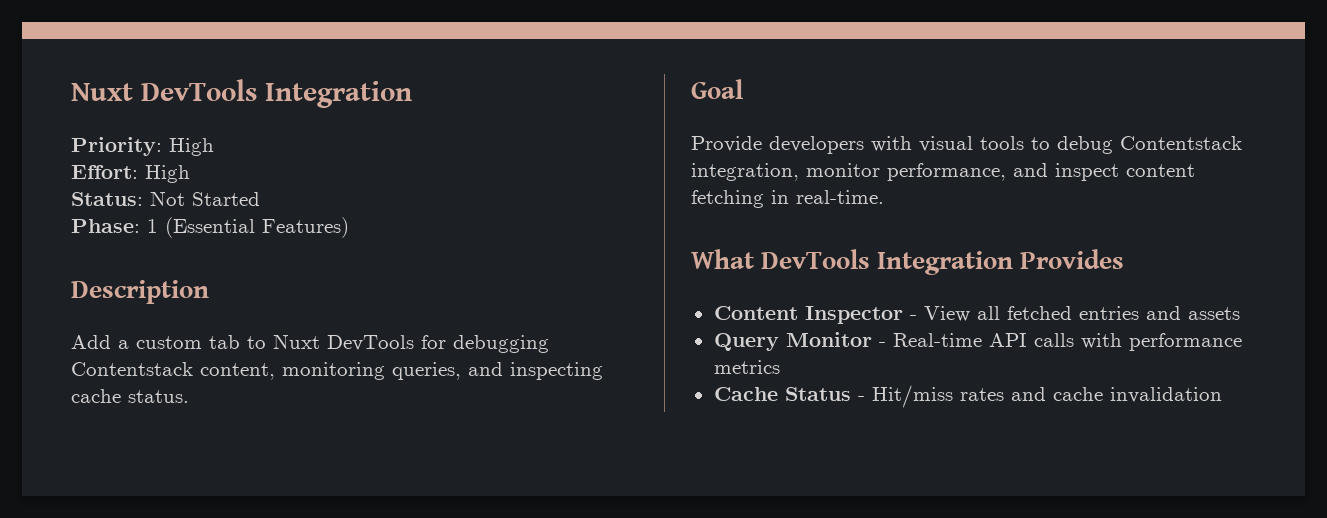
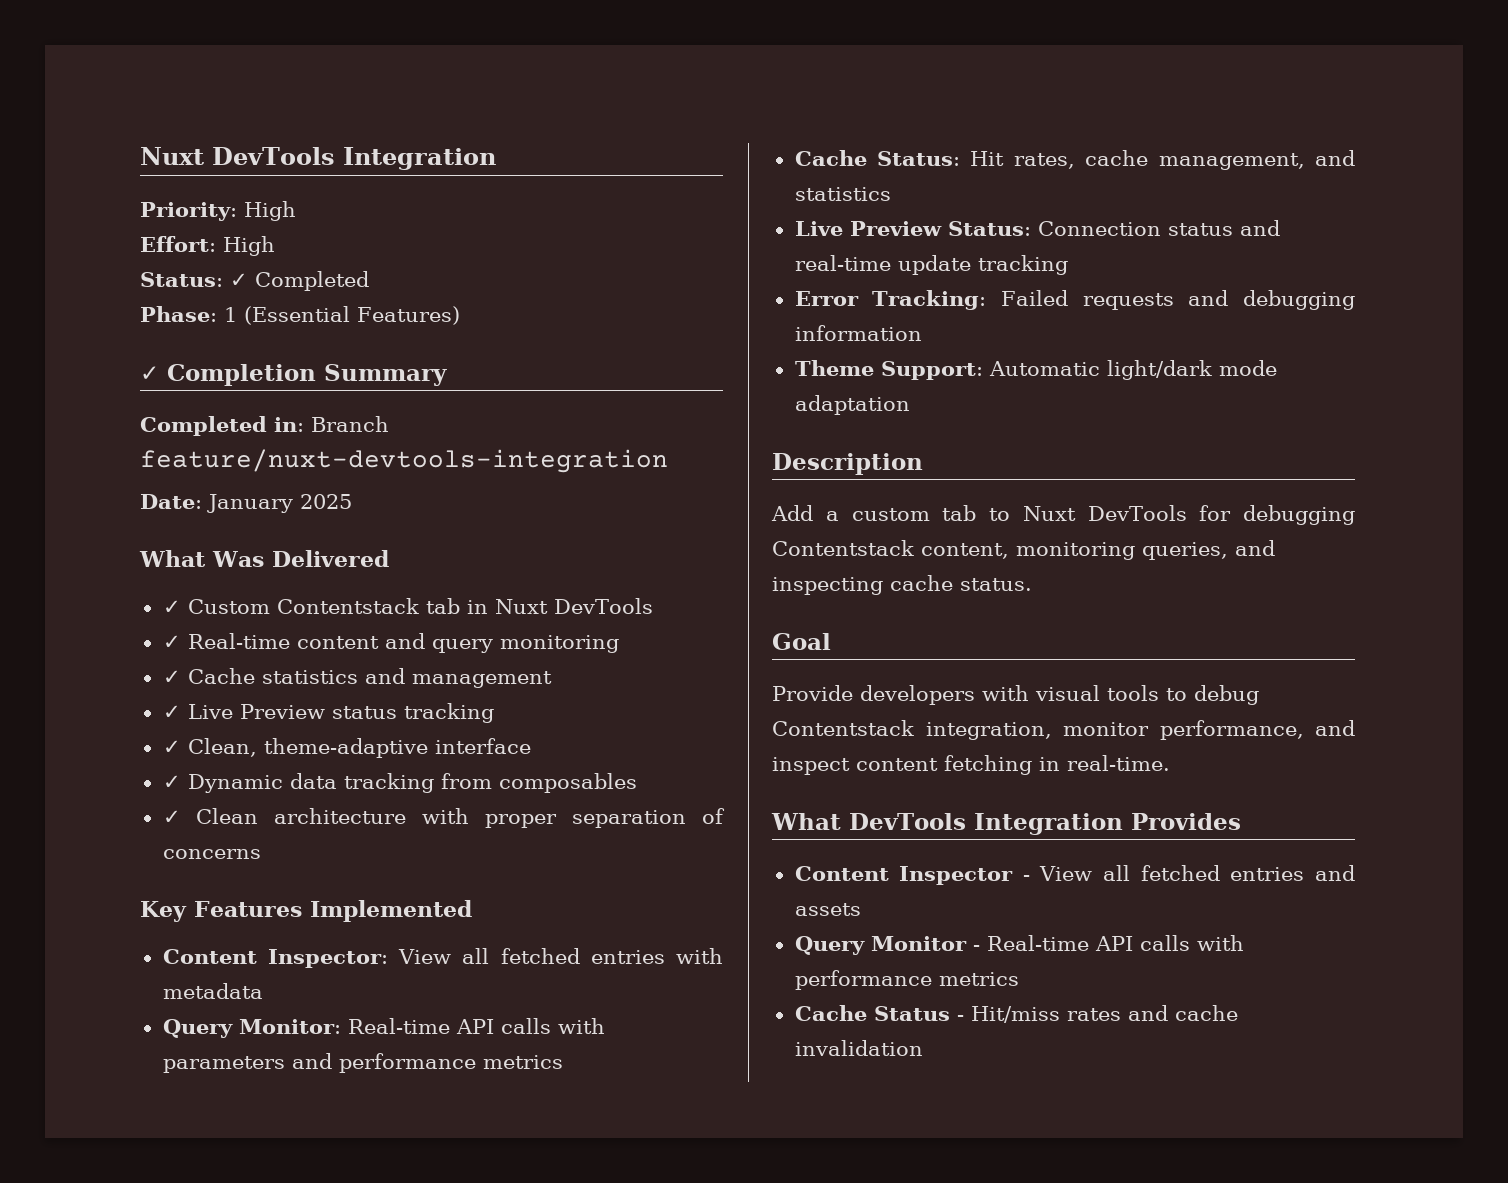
- Status: Not Started
+ Status: ✓ Completed
+ ✓ Completion Summary
+ Completed in: Branch feature/nuxt-devtools-integration
+ Date: January 2025
+ What Was Delivered
+ ✓ Custom Contentstack tab in Nuxt DevTools
+ ✓ Real-time content and query monitoring
+ ✓ Cache statistics and management
+ ✓ Live Preview status tracking
+ ✓ Clean, theme-adaptive interface
+ ✓ Dynamic data tracking from composables
+ ✓ Clean architecture with proper separation of concerns
+ Key Features Implemented
+ Content Inspector: View all fetched entries with metadata
+ Query Monitor: Real-time API calls with parameters and performance metrics
+ Cache Status: Hit rates, cache management, and statistics
+ Live Preview Status: Connection status and real-time update tracking
+ Error Tracking: Failed requests and debugging information
+ Theme Support: Automatic light/dark mode adaptation

